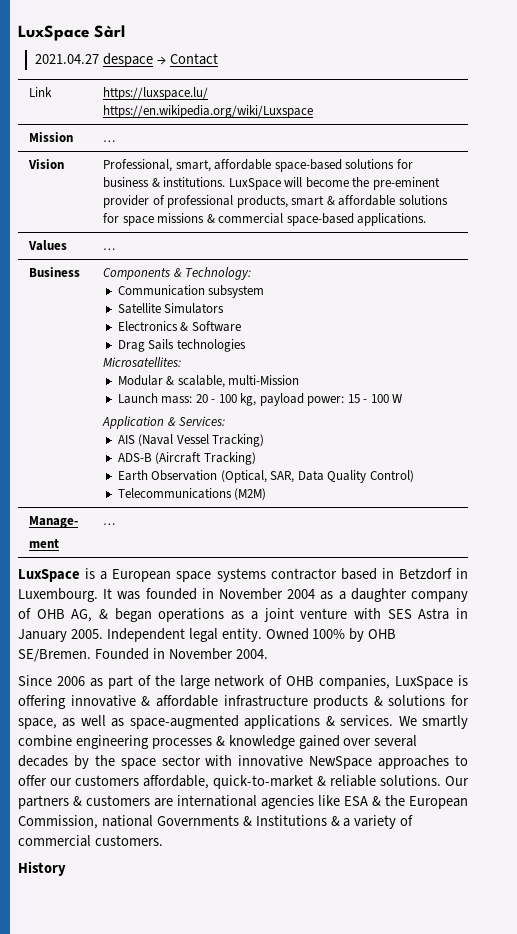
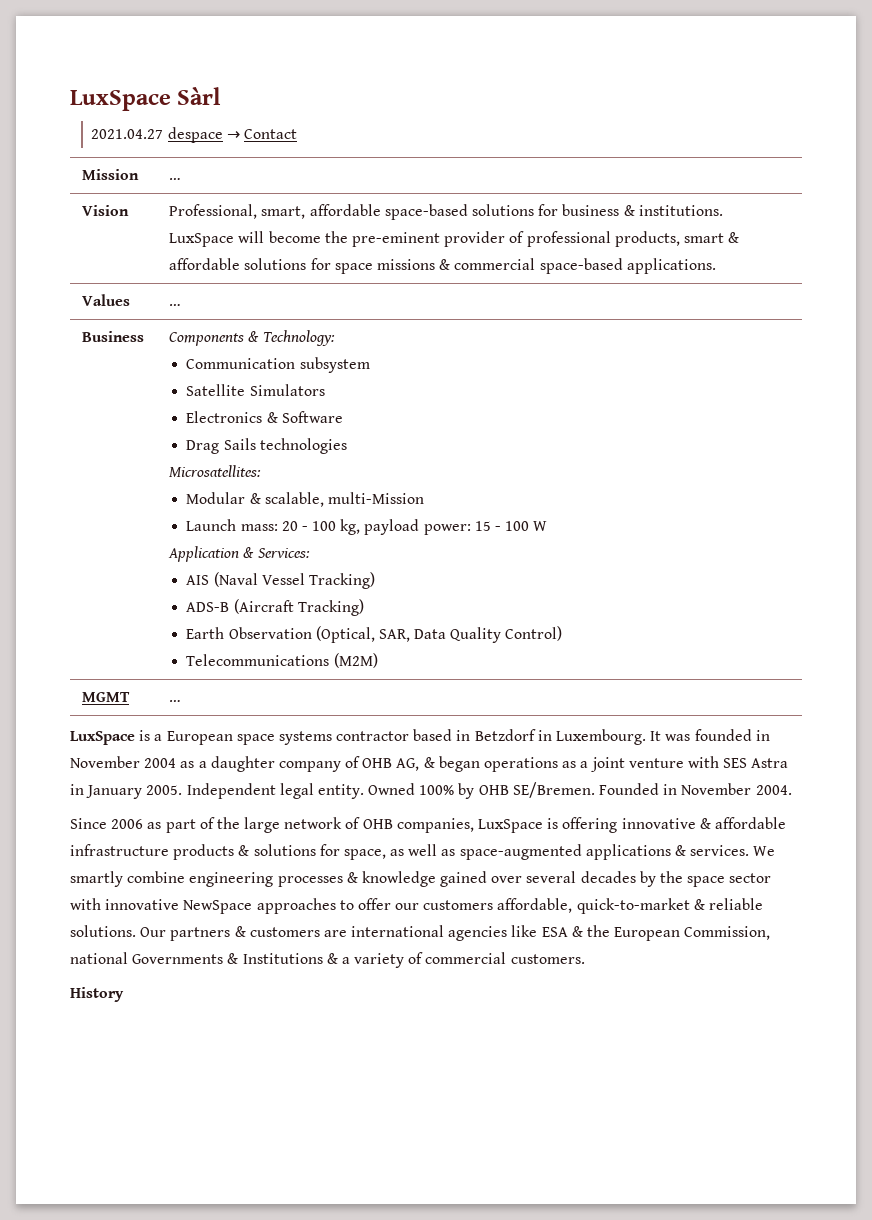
- Link | https://luxspace.lu/
- https://en.wikipedia.org/wiki/Luxspace
- Manage-
- ment | …
+ MGMT | …

